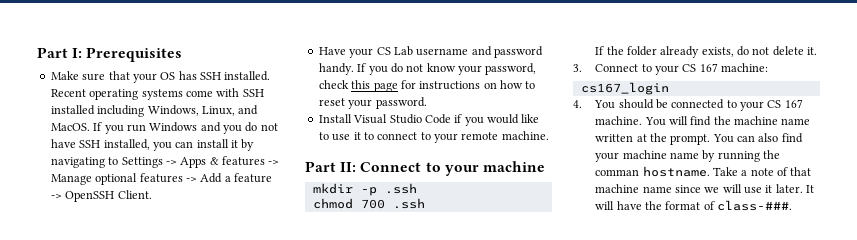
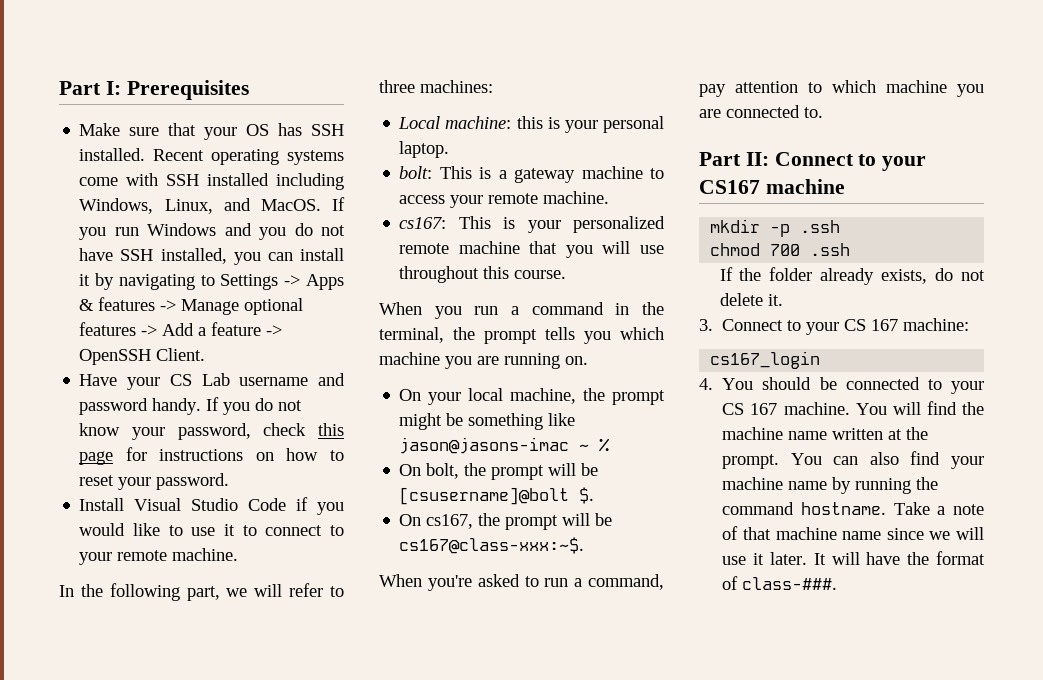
+ In the following part, we will refer to three machines:
+ Local machine: this is your personal laptop.
+ bolt: This is a gateway machine to access your remote machine.
+ cs167: This is your personalized remote machine that you will use throughout this course.
+ When you run a command in the terminal, the prompt tells you which machine you are running on.
+ On your local machine, the prompt might be something like jason@jasons-imac ~ %
+ On bolt, the prompt will be [csusername]@bolt $.
+ On cs167, the prompt will be cs167@class-xxx:~$.
+ When you're asked to run a command, pay attention to which machine you are connected to.
- Part II: Connect to your machine
+ Part II: Connect to your CS167 machine
- You can also find your machine name by running the comman hostname.
+ You can also find your machine name by running the command hostname.

